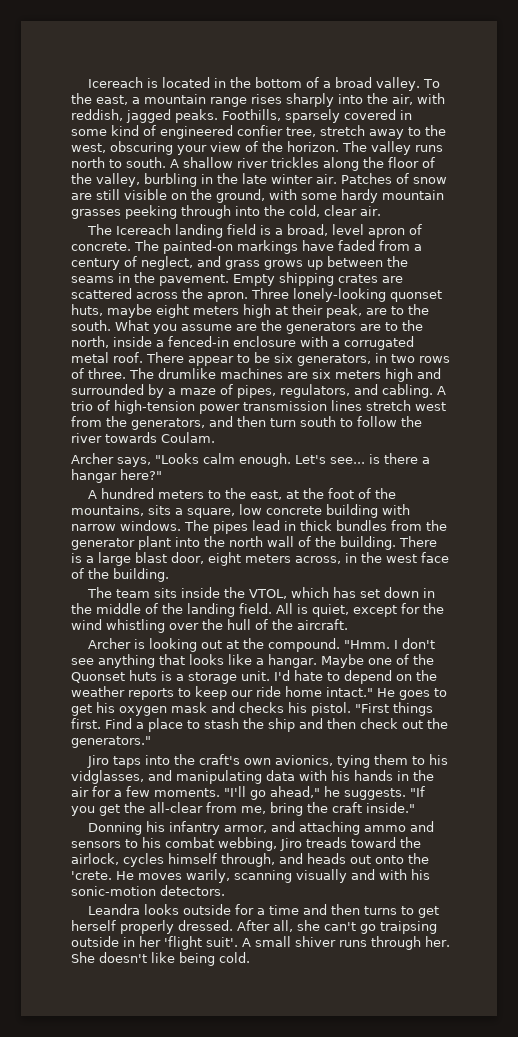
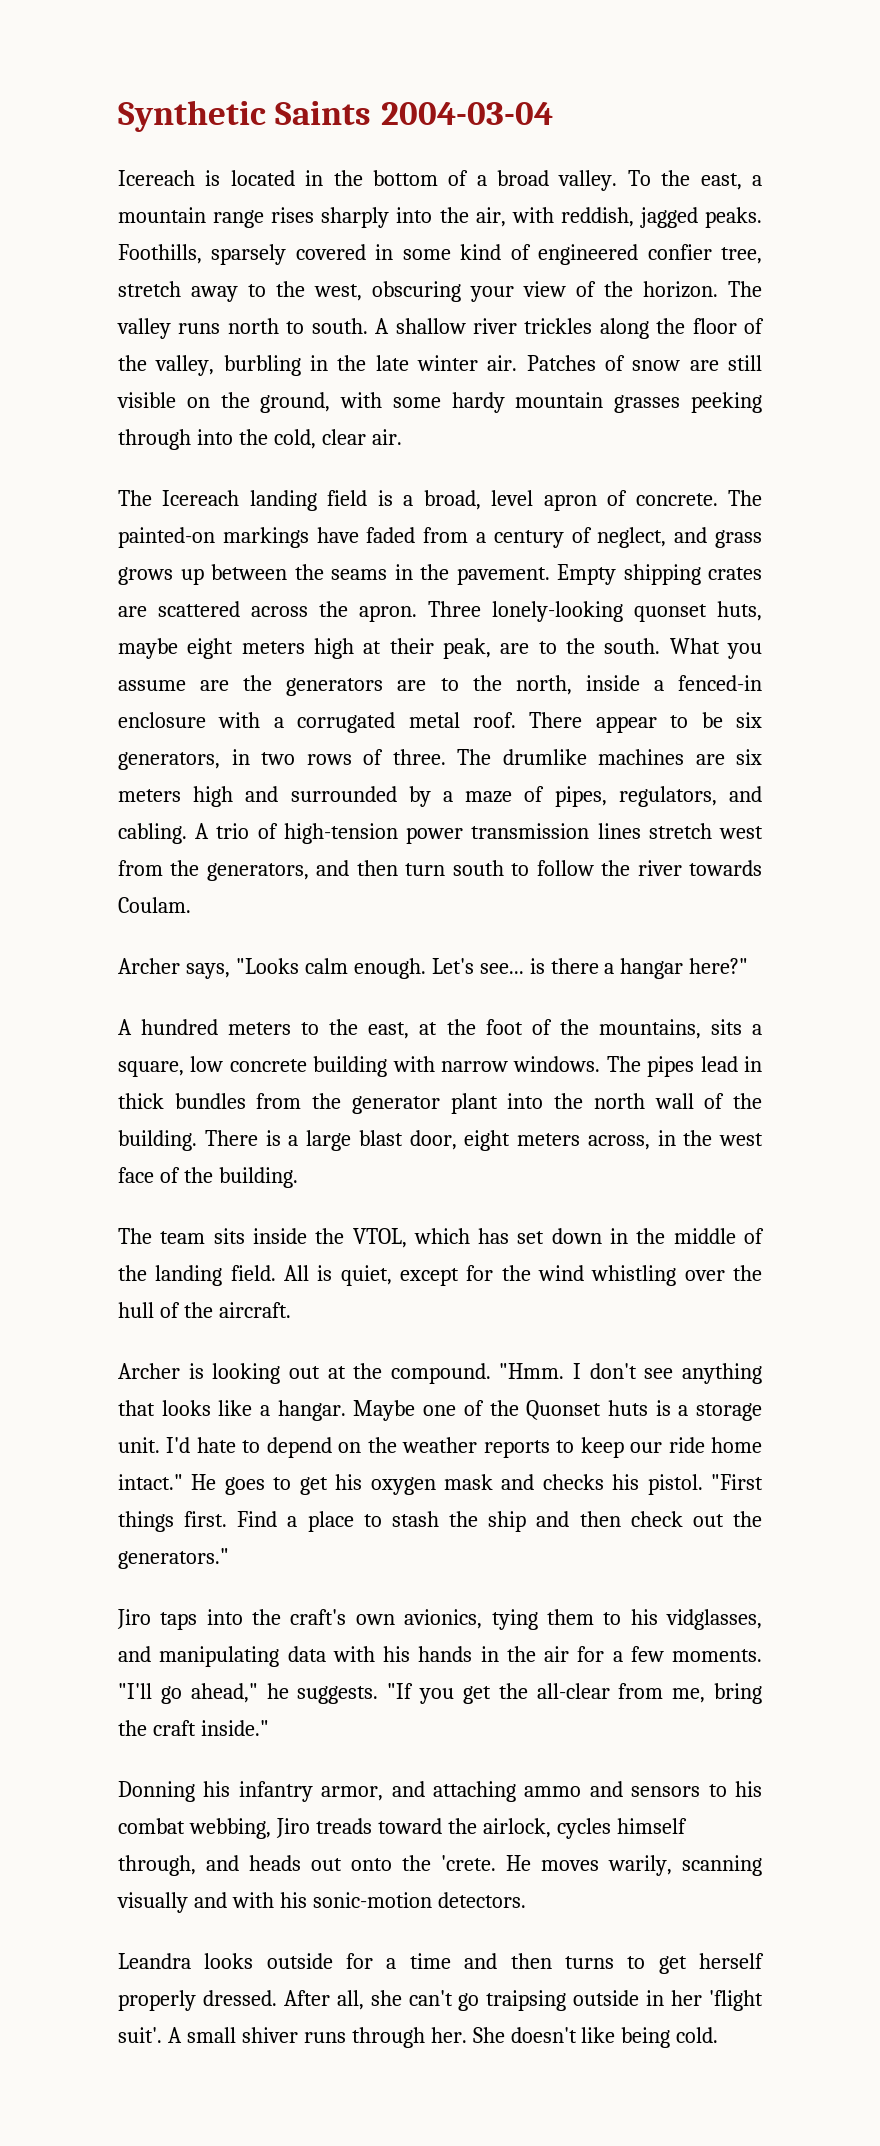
+ Synthetic Saints 2004-03-04

